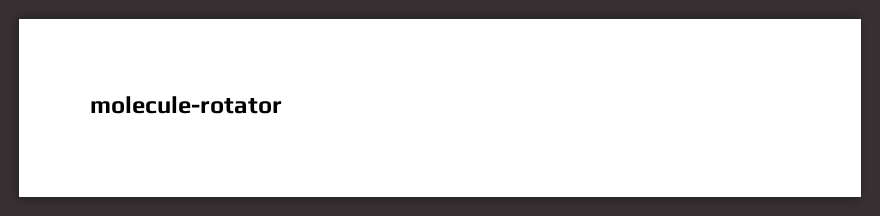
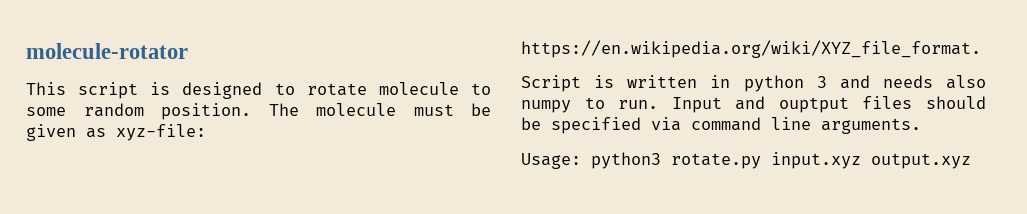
+ This script is designed to rotate molecule to some random position. The molecule must be given as xyz-file: https://en.wikipedia.org/wiki/XYZ_file_format.
+ Script is written in python 3 and needs also numpy to run. Input and ouptput files should be specified via command line arguments.
+ Usage: python3 rotate.py input.xyz output.xyz

